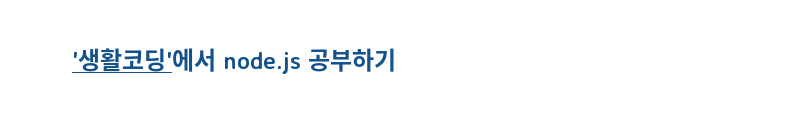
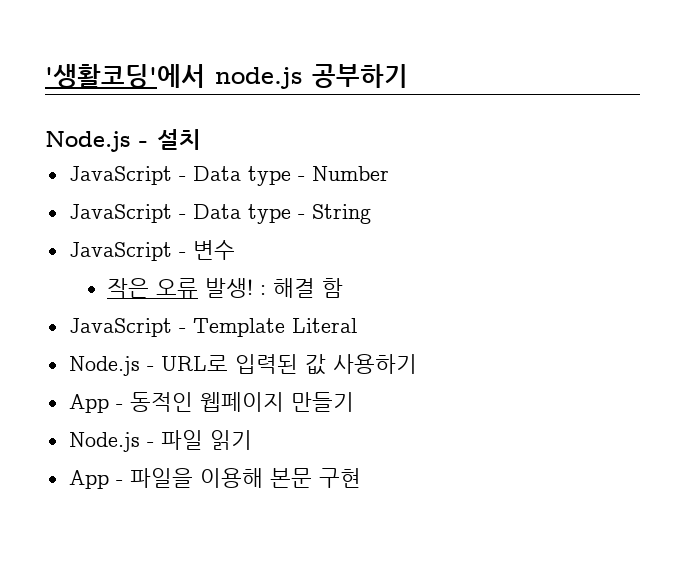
+ Node.js - 설치
+ JavaScript - Data type - Number
+ JavaScript - Data type - String
+ JavaScript - 변수
+ 작은 오류 발생! : 해결 함
+ JavaScript - Template Literal
+ Node.js - URL로 입력된 값 사용하기
+ App - 동적인 웹페이지 만들기
+ Node.js - 파일 읽기
+ App - 파일을 이용해 본문 구현

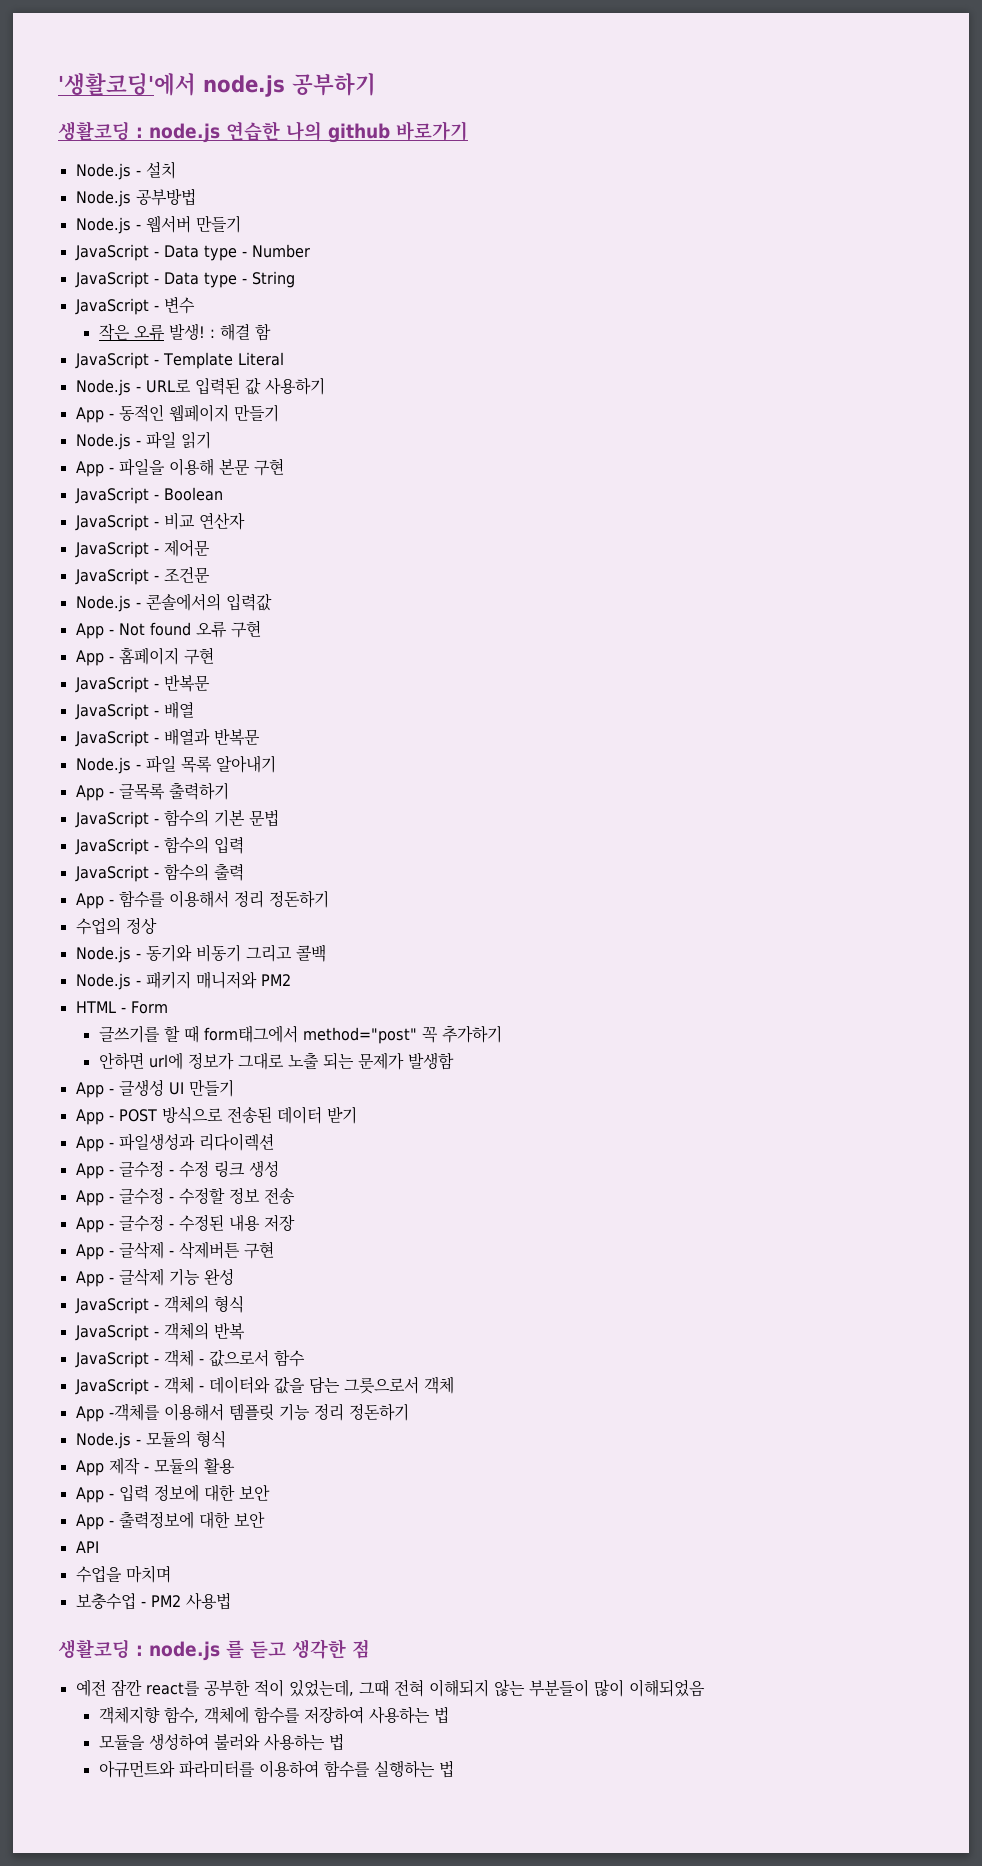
+ 생활코딩 : node.js 연습한 나의 github 바로가기
  Node.js - 설치
+ Node.js 공부방법
+ Node.js - 웹서버 만들기
+ JavaScript - Boolean
+ JavaScript - 비교 연산자
+ JavaScript - 제어문
+ JavaScript - 조건문
+ Node.js - 콘솔에서의 입력값
+ App - Not found 오류 구현
+ App - 홈페이지 구현
+ JavaScript - 반복문
+ JavaScript - 배열
+ JavaScript - 배열과 반복문
+ Node.js - 파일 목록 알아내기
+ App - 글목록 출력하기
+ JavaScript - 함수의 기본 문법
+ JavaScript - 함수의 입력
+ JavaScript - 함수의 출력
+ App - 함수를 이용해서 정리 정돈하기
+ 수업의 정상
+ Node.js - 동기와 비동기 그리고 콜백
+ Node.js - 패키지 매니저와 PM2
+ HTML - Form
+ 글쓰기를 할 때 form태그에서 method="post" 꼭 추가하기
+ 안하면 url에 정보가 그대로 노출 되는 문제가 발생함
+ App - 글생성 UI 만들기
+ App - POST 방식으로 전송된 데이터 받기
+ App - 파일생성과 리다이렉션
+ App - 글수정 - 수정 링크 생성
+ App - 글수정 - 수정할 정보 전송
+ App - 글수정 - 수정된 내용 저장
+ App - 글삭제 - 삭제버튼 구현
+ App - 글삭제 기능 완성
+ JavaScript - 객체의 형식
+ JavaScript - 객체의 반복
+ JavaScript - 객체 - 값으로서 함수
+ JavaScript - 객체 - 데이터와 값을 담는 그릇으로서 객체
+ App -객체를 이용해서 템플릿 기능 정리 정돈하기
+ Node.js - 모듈의 형식
+ App 제작 - 모듈의 활용
+ App - 입력 정보에 대한 보안
+ App - 출력정보에 대한 보안
+ API
+ 수업을 마치며
+ 보충수업 - PM2 사용법
+ 생활코딩 : node.js 를 듣고 생각한 점
+ 예전 잠깐 react를 공부한 적이 있었는데, 그때 전혀 이해되지 않는 부분들이 많이 이해되었음
+ 객체지향 함수, 객체에 함수를 저장하여 사용하는 법
+ 모듈을 생성하여 불러와 사용하는 법
+ 아규먼트와 파라미터를 이용하여 함수를 실행하는 법

